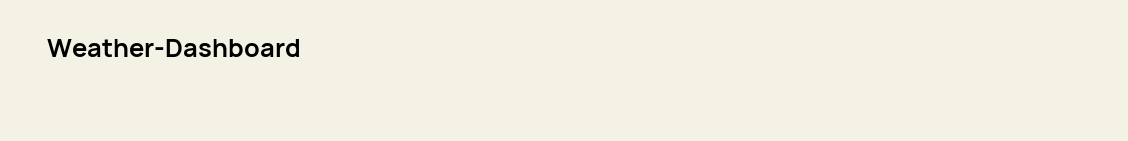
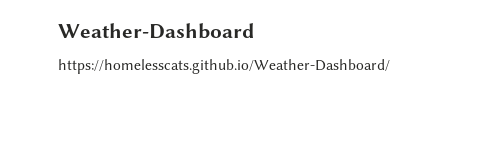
+ https://homelesscats.github.io/Weather-Dashboard/

